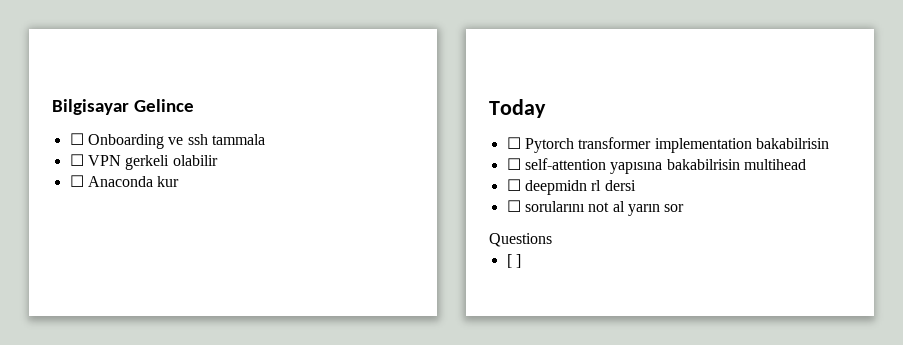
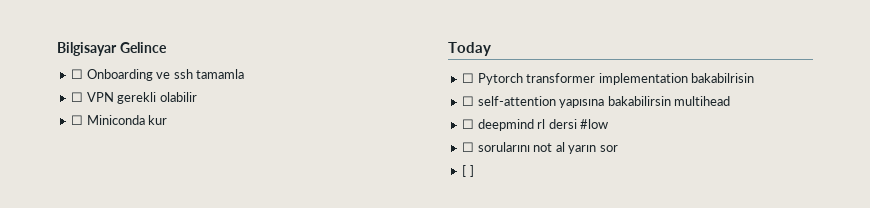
- ☐ Onboarding ve ssh tammala
+ ☐ Onboarding ve ssh tamamla
- ☐ VPN gerkeli olabilir
+ ☐ VPN gerekli olabilir
- ☐ Anaconda kur
+ ☐ Miniconda kur
- ☐ self-attention yapısına bakabilrisin multihead
+ ☐ self-attention yapısına bakabilirsin multihead
- ☐ deepmidn rl dersi
+ ☐ deepmind rl dersi #low
- Questions

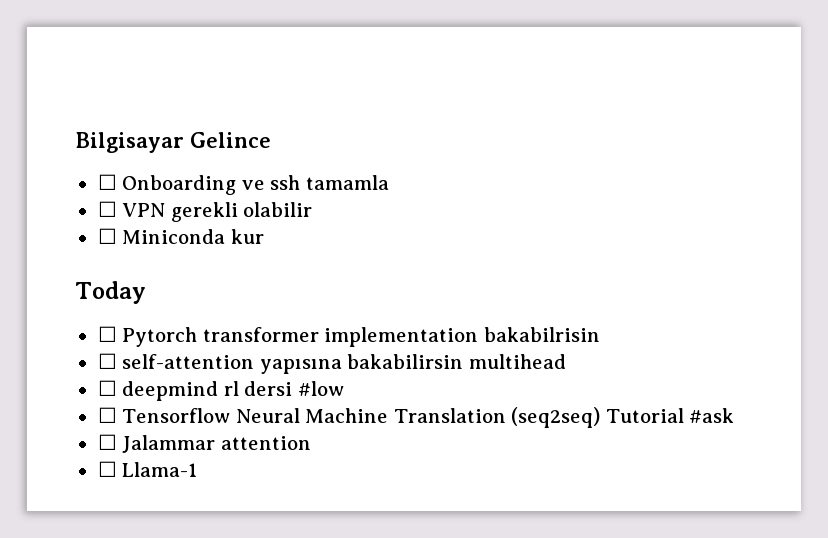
- ☐ sorularını not al yarın sor
- [ ]
+ ☐ Tensorflow Neural Machine Translation (seq2seq) Tutorial #ask
+ ☐ Jalammar attention
+ ☐ Llama-1

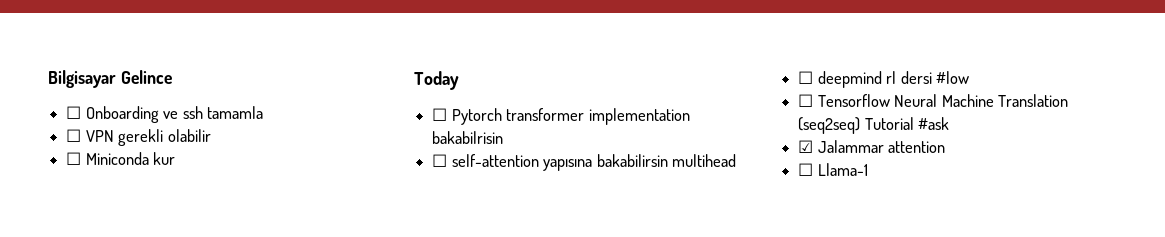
- ☐ Jalammar attention
+ ☑ Jalammar attention

